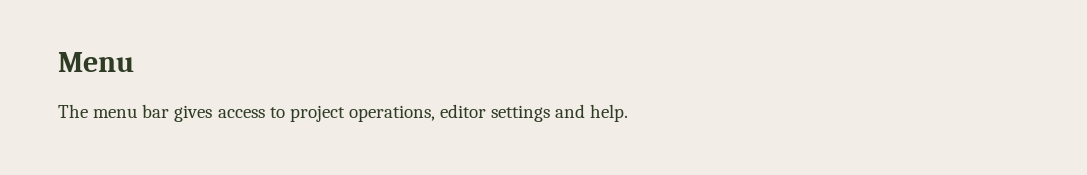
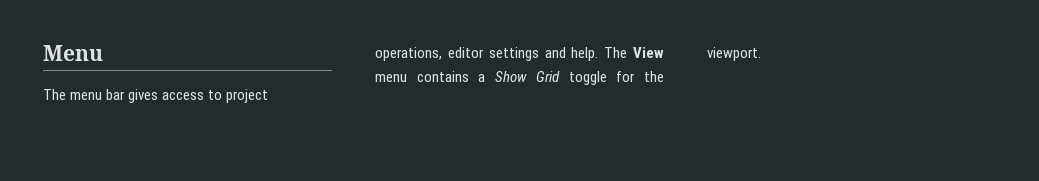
+ The View menu contains a Show Grid toggle for the viewport.

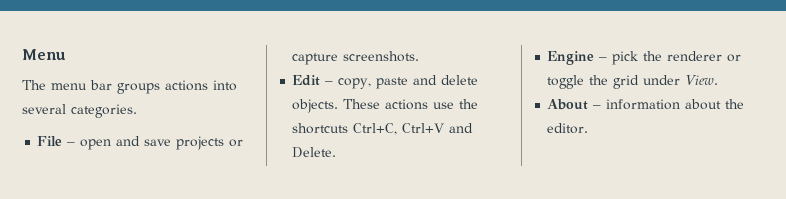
- The menu bar gives access to project operations, editor settings and help. The View menu contains a Show Grid toggle for the viewport.
+ The menu bar groups actions into several categories.
+ File – open and save projects or capture screenshots.
+ Edit – copy, paste and delete objects. These actions use the shortcuts Ctrl+C, Ctrl+V and Delete.
+ Engine – pick the renderer or toggle the grid under View.
+ About – information about the editor.

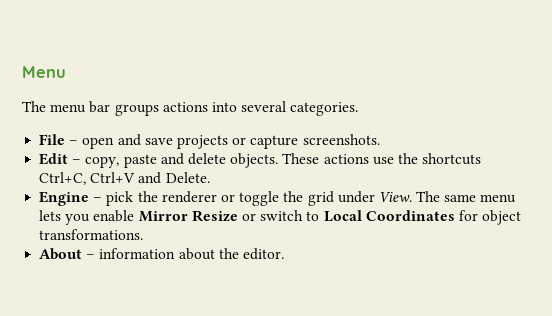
+ The same menu lets you enable Mirror Resize or switch to Local Coordinates for object transformations.

